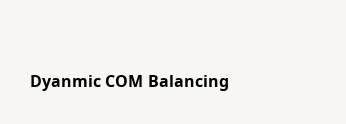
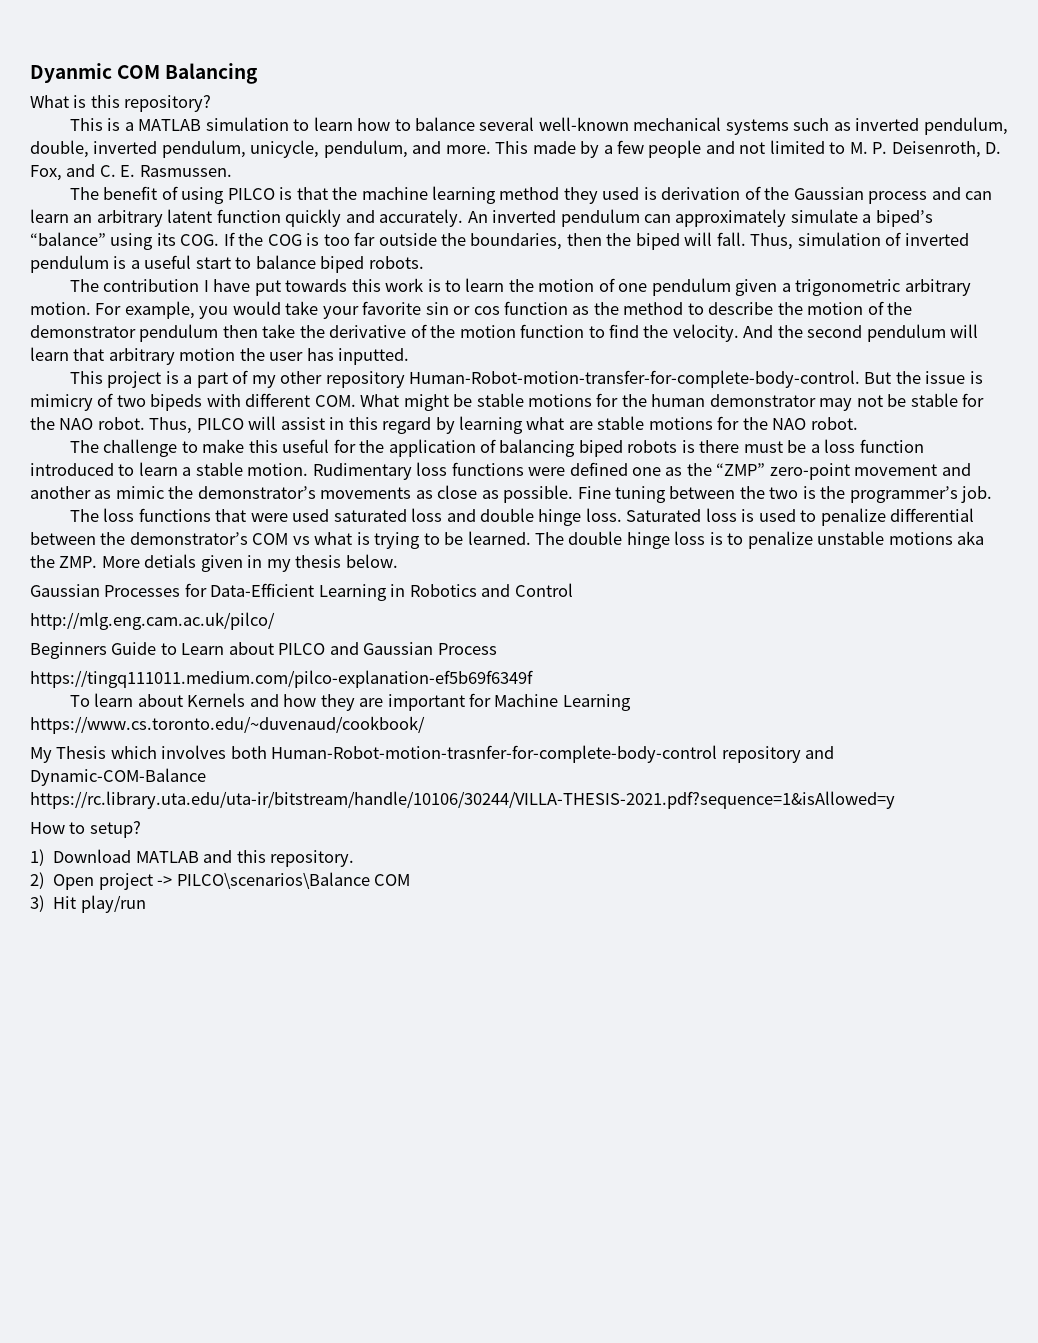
+ What is this repository?
+ This is a MATLAB simulation to learn how to balance several well-known mechanical systems such as inverted pendulum, double, inverted pendulum, unicycle, pendulum, and more. This made by a few people and not limited to M. P. Deisenroth, D. Fox, and C. E. Rasmussen.
+ The benefit of using PILCO is that the machine learning method they used is derivation of the Gaussian process and can learn an arbitrary latent function quickly and accurately. An inverted pendulum can approximately simulate a biped’s “balance” using its COG. If the COG is too far outside the boundaries, then the biped will fall. Thus, simulation of inverted pendulum is a useful start to balance biped robots.
+ The contribution I have put towards this work is to learn the motion of one pendulum given a trigonometric arbitrary motion. For example, you would take your favorite sin or cos function as the method to describe the motion of the demonstrator pendulum then take the derivative of the motion function to find the velocity. And the second pendulum will learn that arbitrary motion the user has inputted.
+ This project is a part of my other repository Human-Robot-motion-transfer-for-complete-body-control. But the issue is mimicry of two bipeds with different COM. What might be stable motions for the human demonstrator may not be stable for the NAO robot. Thus, PILCO will assist in this regard by learning what are stable motions for the NAO robot.
+ The challenge to make this useful for the application of balancing biped robots is there must be a loss function introduced to learn a stable motion. Rudimentary loss functions were defined one as the “ZMP” zero-point movement and another as mimic the demonstrator’s movements as close as possible. Fine tuning between the two is the programmer’s job.
+ The loss functions that were used saturated loss and double hinge loss. Saturated loss is used to penalize differential between the demonstrator’s COM vs what is trying to be learned. The double hinge loss is to penalize unstable motions aka the ZMP. More detials given in my thesis below.
+ Gaussian Processes for Data-Efficient Learning in Robotics and Control
+ http://mlg.eng.cam.ac.uk/pilco/
+ Beginners Guide to Learn about PILCO and Gaussian Process
+ https://tingq111011.medium.com/pilco-explanation-ef5b69f6349f
+ To learn about Kernels and how they are important for Machine Learning https://www.cs.toronto.edu/~duvenaud/cookbook/
+ My Thesis which involves both Human-Robot-motion-trasnfer-for-complete-body-control repository and Dynamic-COM-Balance https://rc.library.uta.edu/uta-ir/bitstream/handle/10106/30244/VILLA-THESIS-2021.pdf?sequence=1&isAllowed=y
+ How to setup?
+ 1) Download MATLAB and this repository.
+ 2) Open project -> PILCO\scenarios\Balance COM
+ 3) Hit play/run

